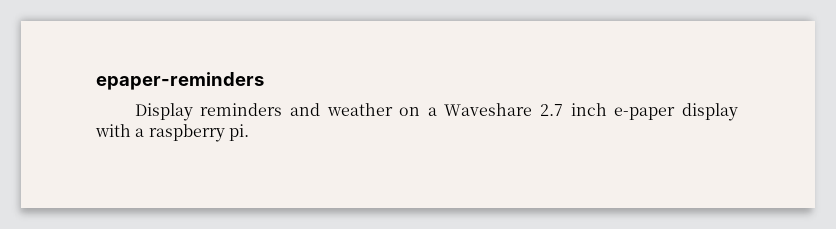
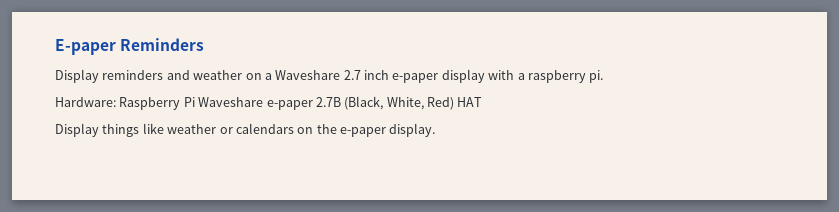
- epaper-reminders
+ E-paper Reminders
+ Hardware: Raspberry Pi Waveshare e-paper 2.7B (Black, White, Red) HAT
+ Display things like weather or calendars on the e-paper display.

